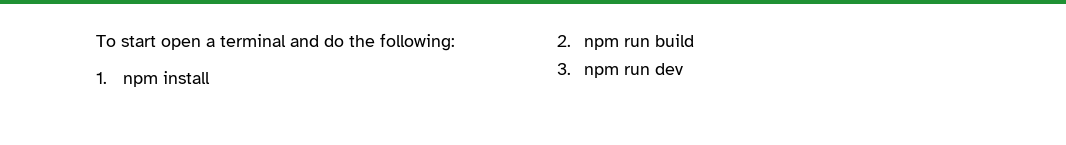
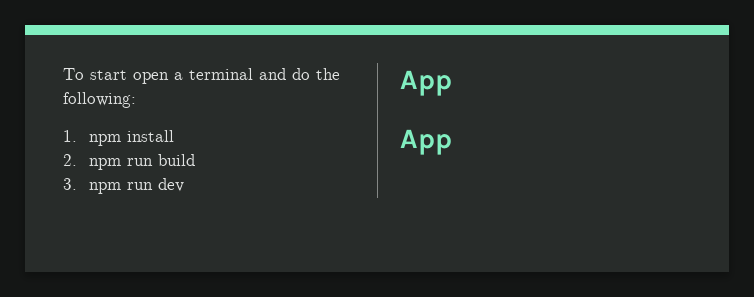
  3. npm run dev
+ App
+ App

